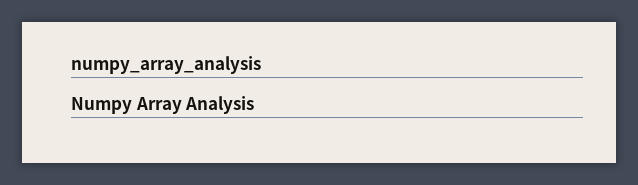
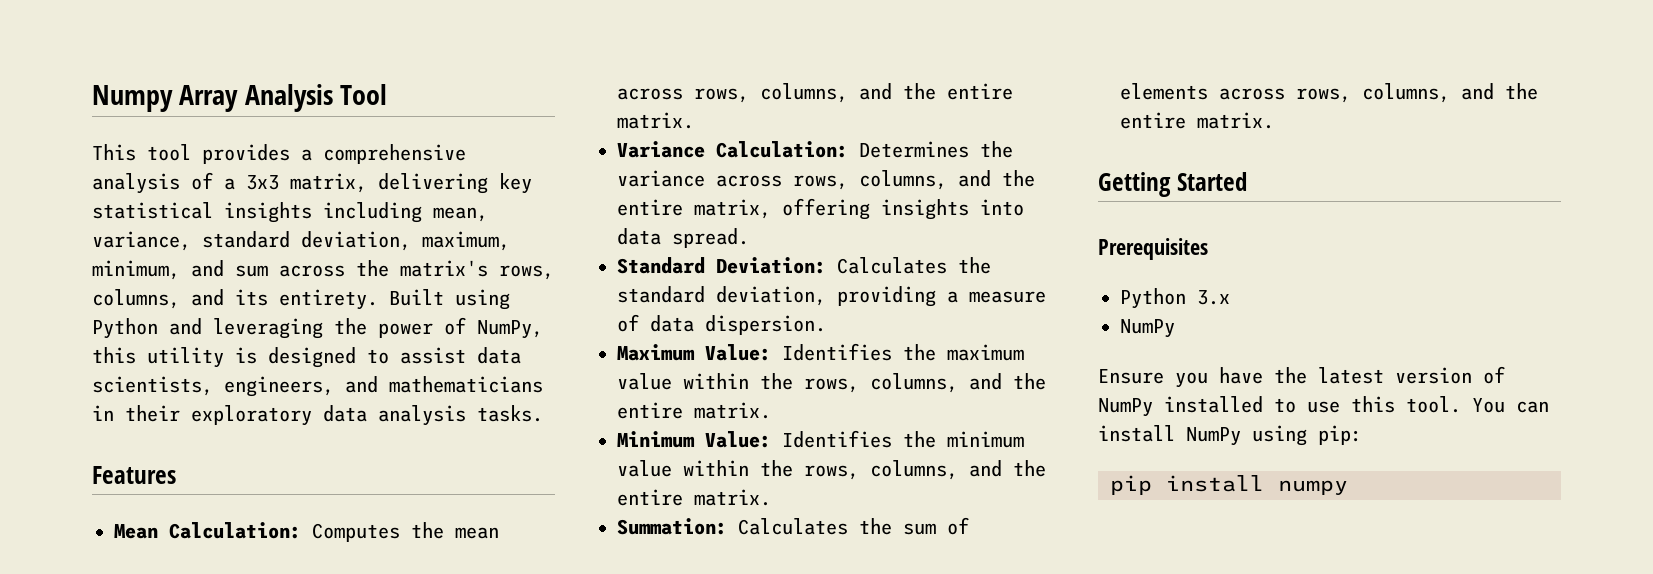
- numpy_array_analysis
- Numpy Array Analysis
+ Numpy Array Analysis Tool
+ This tool provides a comprehensive analysis of a 3x3 matrix, delivering key statistical insights including mean, variance, standard deviation, maximum, minimum, and sum across the matrix's rows, columns, and its entirety. Built using Python and leveraging the power of NumPy, this utility is designed to assist data scientists, engineers, and mathematicians in their exploratory data analysis tasks.
+ Features
+ Mean Calculation: Computes the mean across rows, columns, and the entire matrix.
+ Variance Calculation: Determines the variance across rows, columns, and the entire matrix, offering insights into data spread.
+ Standard Deviation: Calculates the standard deviation, providing a measure of data dispersion.
+ Maximum Value: Identifies the maximum value within the rows, columns, and the entire matrix.
+ Minimum Value: Identifies the minimum value within the rows, columns, and the entire matrix.
+ Summation: Calculates the sum of elements across rows, columns, and the entire matrix.
+ Getting Started
+ Prerequisites
+ Python 3.x
+ NumPy
+ Ensure you have the latest version of NumPy installed to use this tool. You can install NumPy using pip:
+ pip install numpy

